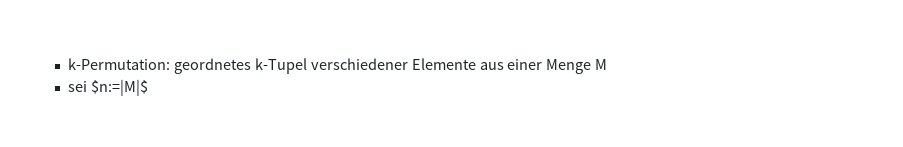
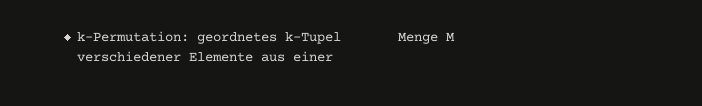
- sei $n:=|M|$

